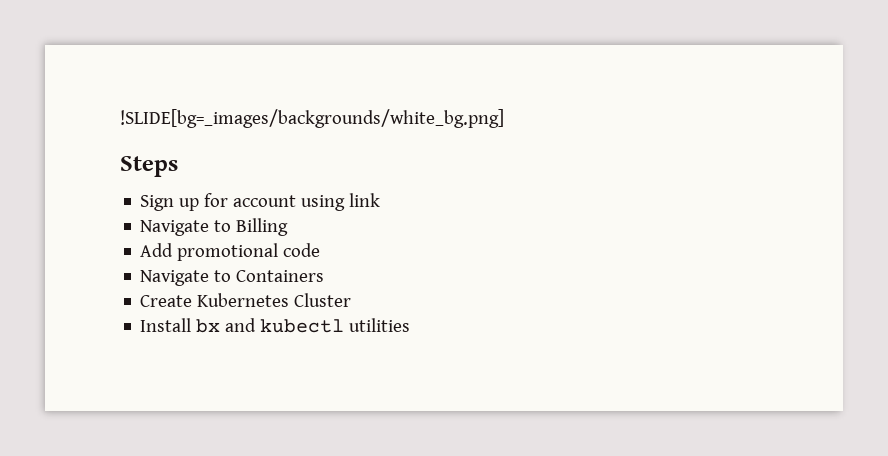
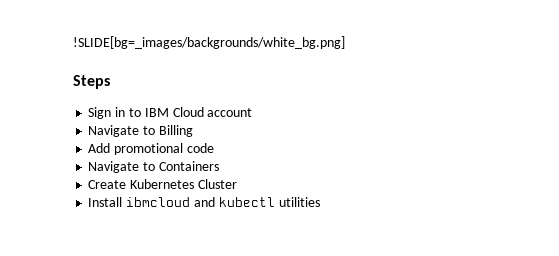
- Sign up for account using link
+ Sign in to IBM Cloud account
- Install bx and kubectl utilities
+ Install ibmcloud and kubectl utilities

